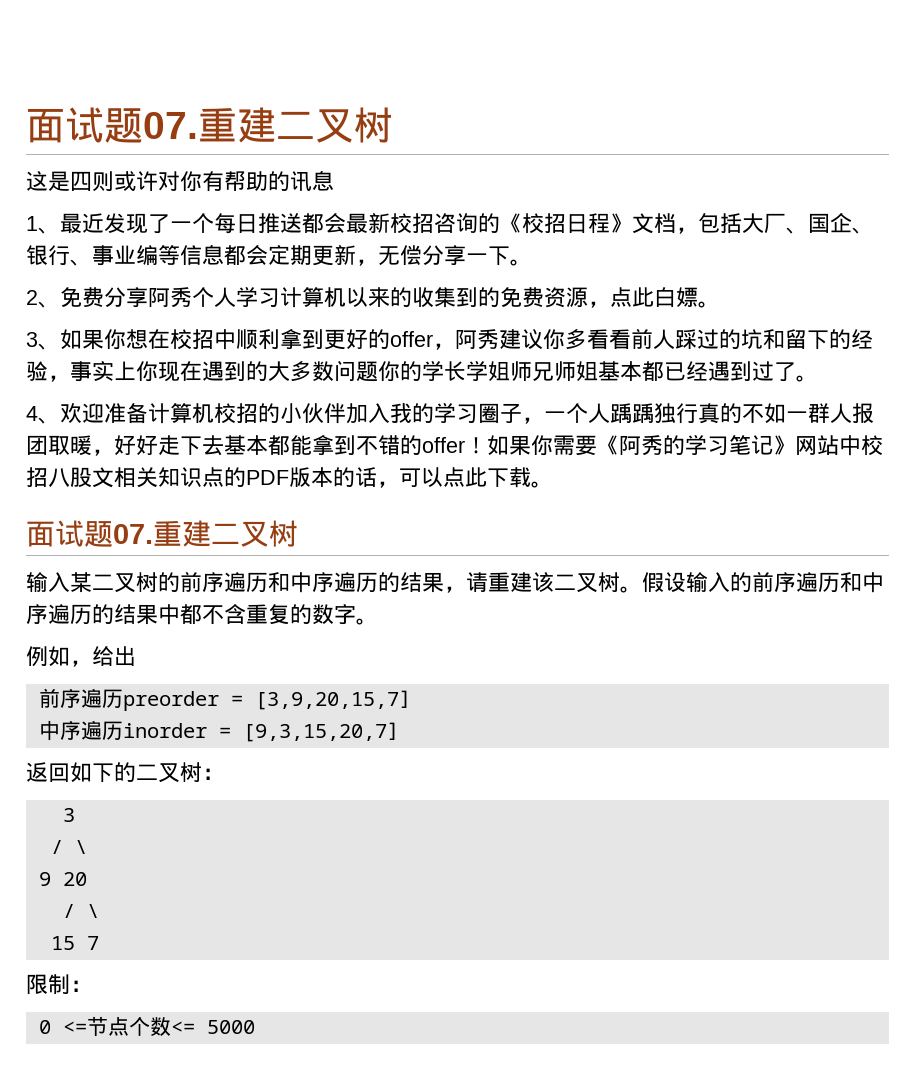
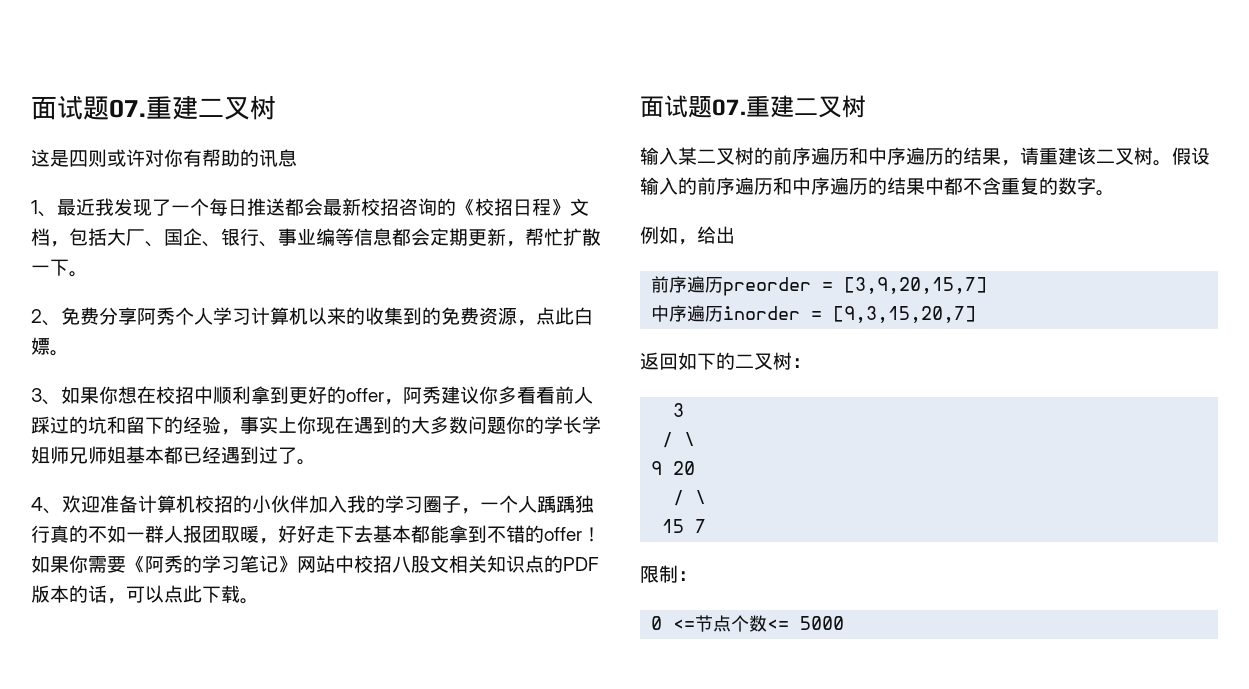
- 1、最近发现了一个每日推送都会最新校招咨询的《校招日程》文档，包括大厂、国企、银行、事业编等信息都会定期更新，无偿分享一下。
+ 1、最近我发现了一个每日推送都会最新校招咨询的《校招日程》文档，包括大厂、国企、银行、事业编等信息都会定期更新，帮忙扩散一下。

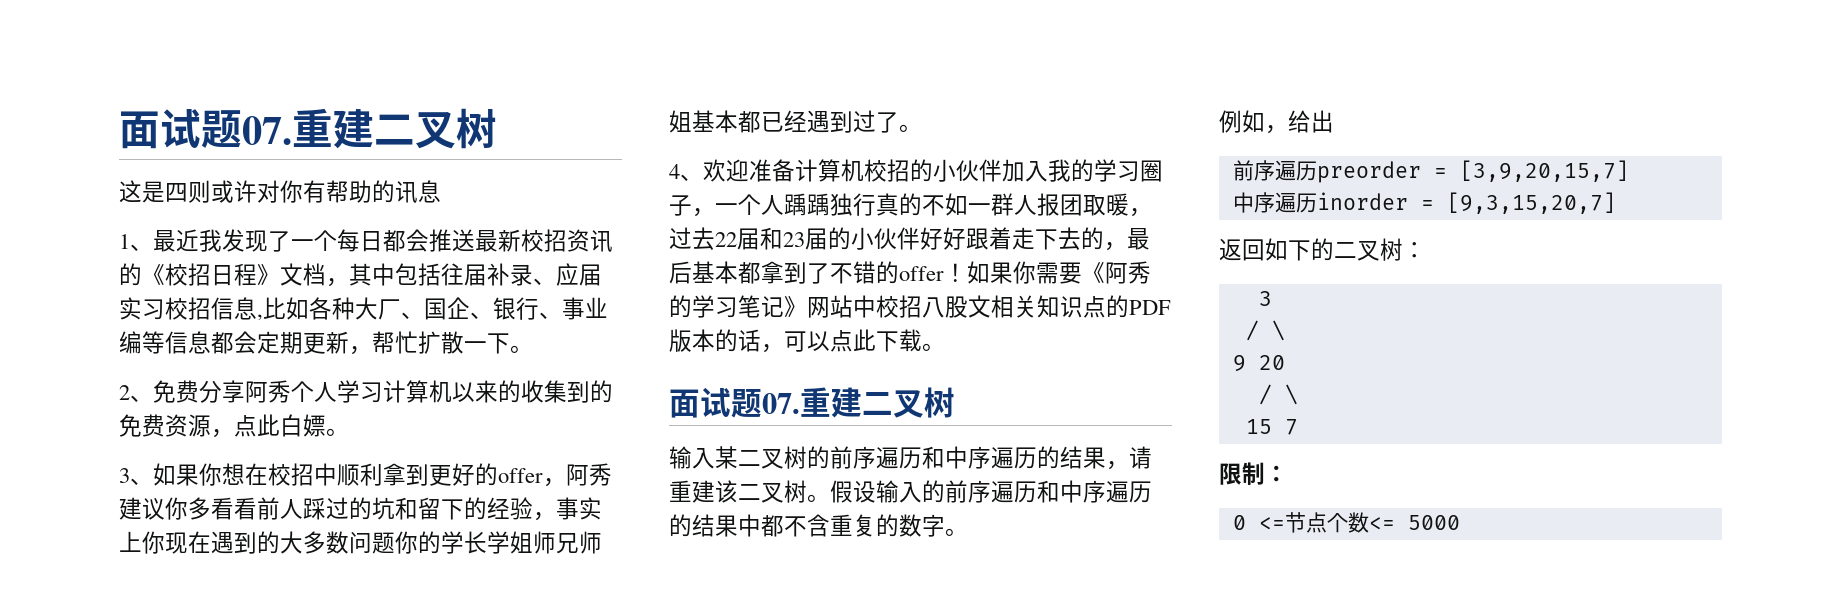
- 1、最近我发现了一个每日推送都会最新校招咨询的《校招日程》文档，包括大厂、国企、银行、事业编等信息都会定期更新，帮忙扩散一下。
+ 1、最近我发现了一个每日都会推送最新校招资讯的《校招日程》文档，其中包括往届补录、应届实习校招信息,比如各种大厂、国企、银行、事业编等信息都会定期更新，帮忙扩散一下。
- 4、欢迎准备计算机校招的小伙伴加入我的学习圈子，一个人踽踽独行真的不如一群人报团取暖，好好走下去基本都能拿到不错的offer！
+ 4、欢迎准备计算机校招的小伙伴加入我的学习圈子，一个人踽踽独行真的不如一群人报团取暖，过去22届和23届的小伙伴好好跟着走下去的，最后基本都拿到了不错的offer！

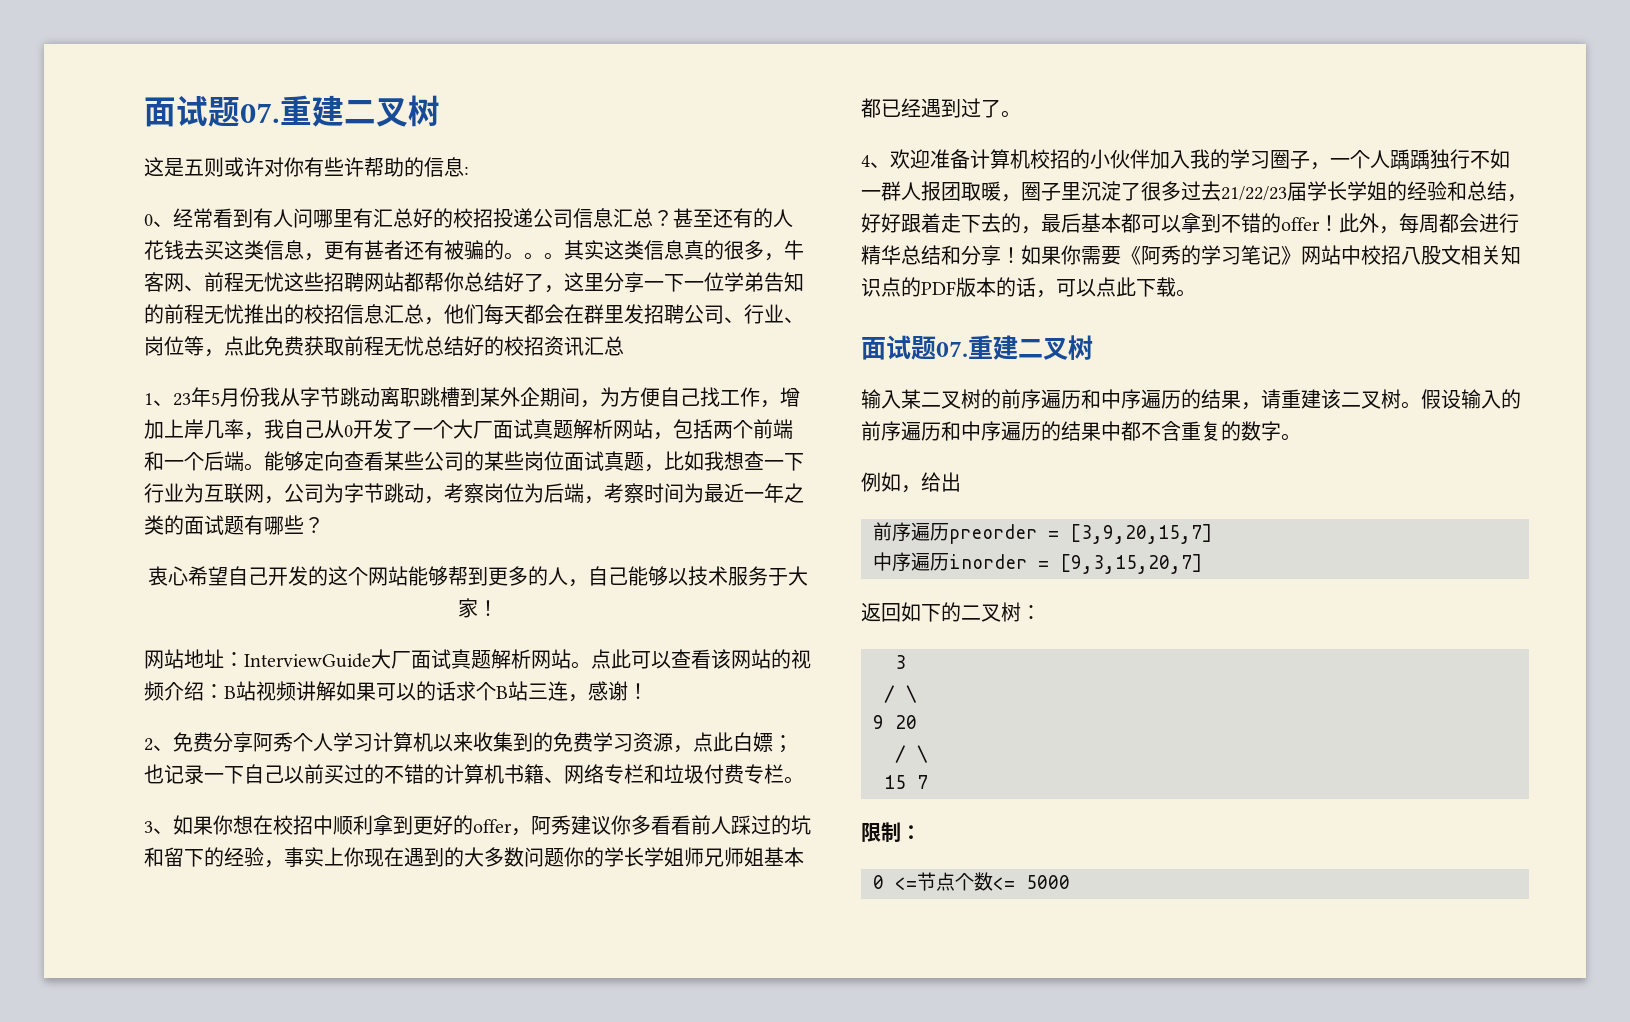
- 这是四则或许对你有帮助的讯息
- 1、最近我发现了一个每日都会推送最新校招资讯的《校招日程》文档，其中包括往届补录、应届实习校招信息,比如各种大厂、国企、银行、事业编等信息都会定期更新，帮忙扩散一下。
+ 这是五则或许对你有些许帮助的信息:
+ 0、经常看到有人问哪里有汇总好的校招投递公司信息汇总？甚至还有的人花钱去买这类信息，更有甚者还有被骗的。。。其实这类信息真的很多，牛客网、前程无忧这些招聘网站都帮你总结好了，这里分享一下一位学弟告知的前程无忧推出的校招信息汇总，他们每天都会在群里发招聘公司、行业、岗位等，点此免费获取前程无忧总结好的校招资讯汇总
+ 1、23年5月份我从字节跳动离职跳槽到某外企期间，为方便自己找工作，增加上岸几率，我自己从0开发了一个大厂面试真题解析网站，包括两个前端和一个后端。能够定向查看某些公司的某些岗位面试真题，比如我想查一下行业为互联网，公司为字节跳动，考察岗位为后端，考察时间为最近一年之类的面试题有哪些？
+ 衷心希望自己开发的这个网站能够帮到更多的人，自己能够以技术服务于大家！
+ 网站地址：InterviewGuide大厂面试真题解析网站。点此可以查看该网站的视频介绍：B站视频讲解如果可以的话求个B站三连，感谢！
- 2、免费分享阿秀个人学习计算机以来的收集到的免费资源，点此白嫖。
+ 2、免费分享阿秀个人学习计算机以来收集到的免费学习资源，点此白嫖；也记录一下自己以前买过的不错的计算机书籍、网络专栏和垃圾付费专栏。
- 4、欢迎准备计算机校招的小伙伴加入我的学习圈子，一个人踽踽独行真的不如一群人报团取暖，过去22届和23届的小伙伴好好跟着走下去的，最后基本都拿到了不错的offer！
+ 4、欢迎准备计算机校招的小伙伴加入我的学习圈子，一个人踽踽独行不如一群人报团取暖，圈子里沉淀了很多过去21/22/23届学长学姐的经验和总结，好好跟着走下去的，最后基本都可以拿到不错的offer！
+ 此外，每周都会进行精华总结和分享！

